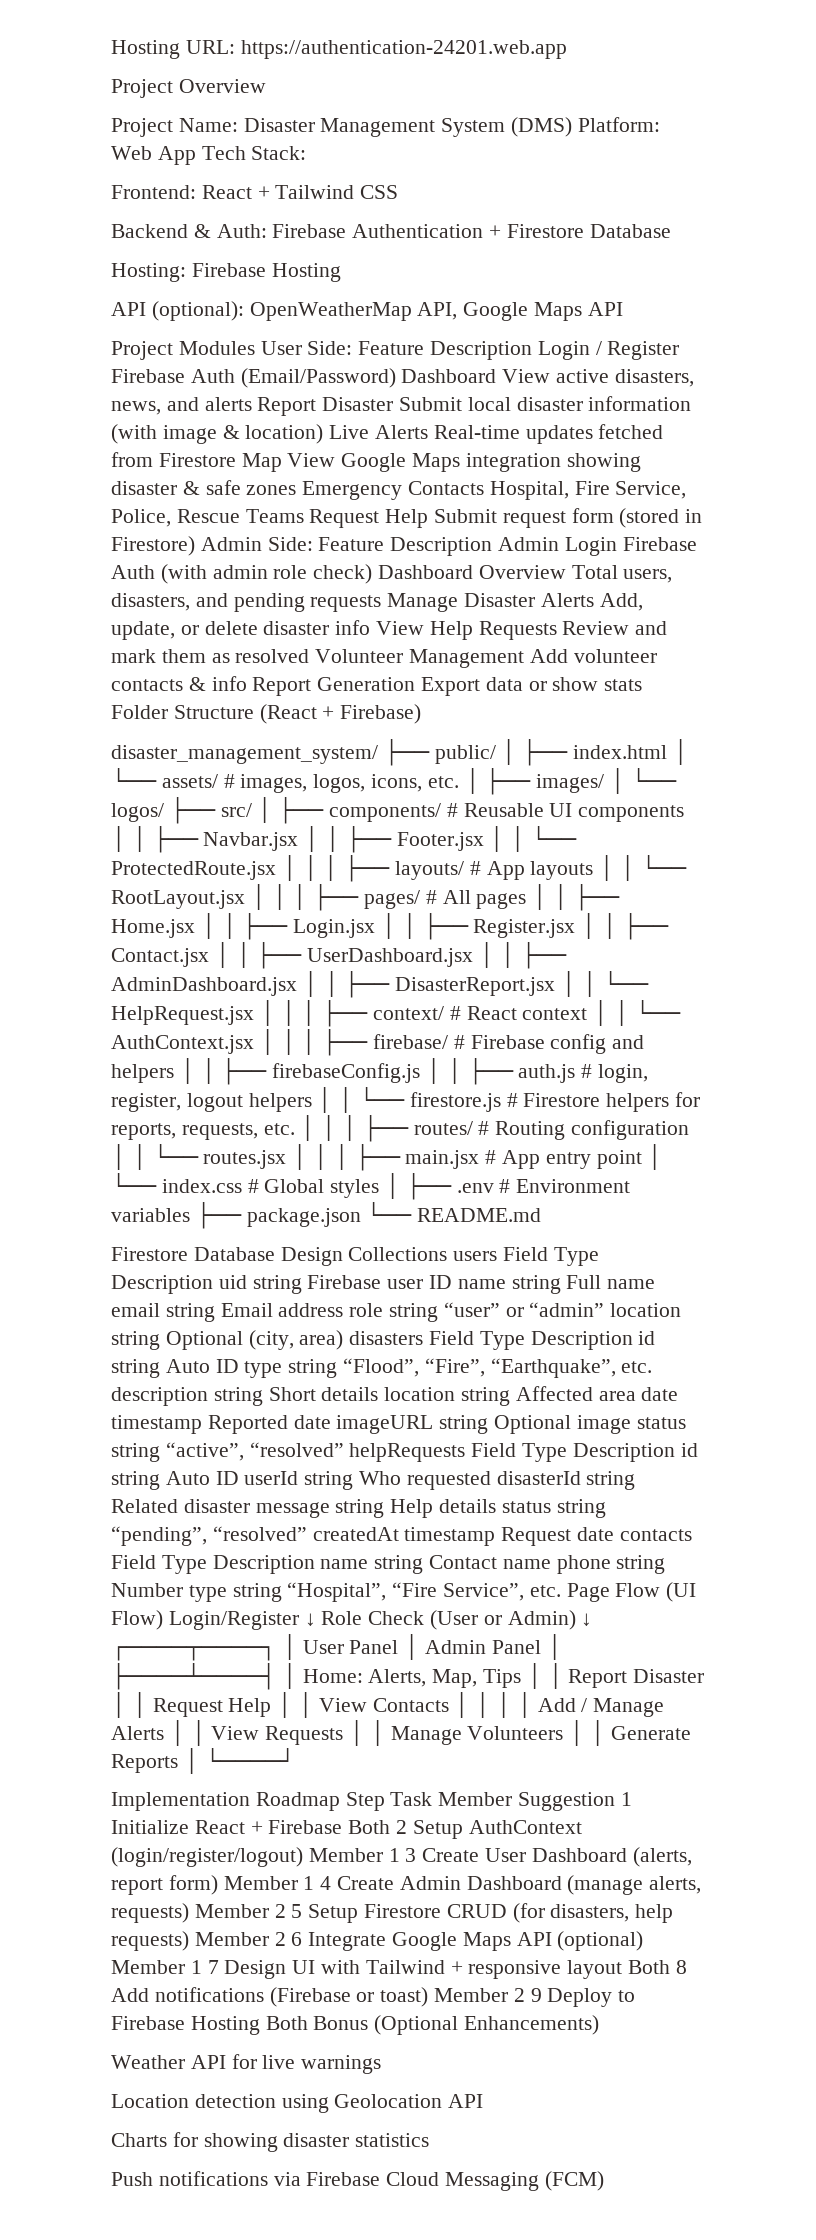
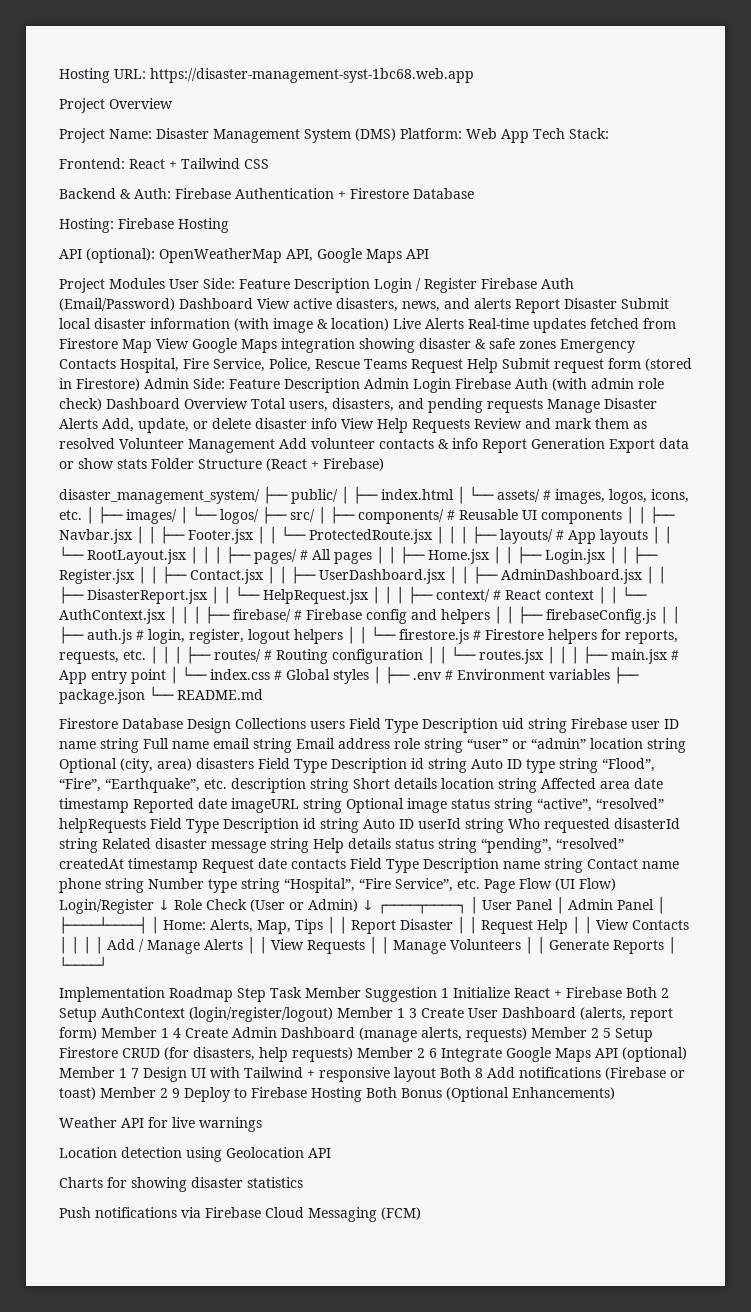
- Hosting URL: https://authentication-24201.web.app
+ Hosting URL: https://disaster-management-syst-1bc68.web.app

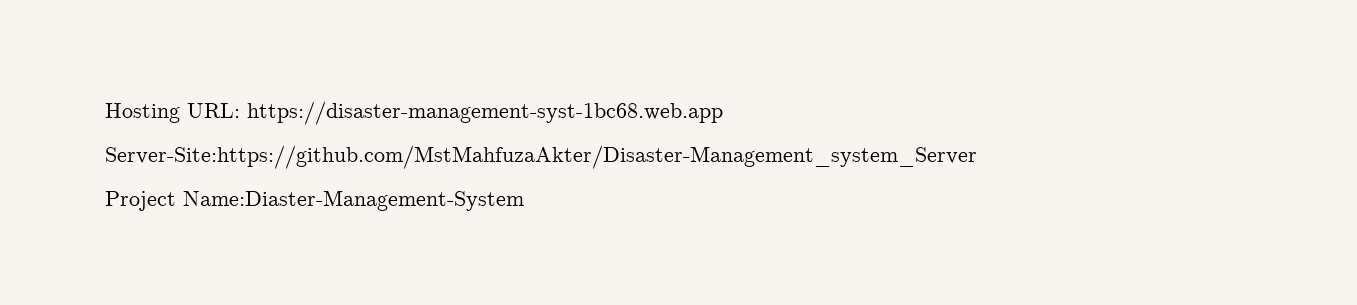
- Project Overview
- Project Name: Disaster Management System (DMS) Platform: Web App Tech Stack:
- Frontend: React + Tailwind CSS
- Backend & Auth: Firebase Authentication + Firestore Database
- Hosting: Firebase Hosting
- API (optional): OpenWeatherMap API, Google Maps API
- Project Modules User Side: Feature Description Login / Register Firebase Auth (Email/Password) Dashboard View active disasters, news, and alerts Report Disaster Submit local disaster information (with image & location) Live Alerts Real-time updates fetched from Firestore Map View Google Maps integration showing disaster & safe zones Emergency Contacts Hospital, Fire Service, Police, Rescue Teams Request Help Submit request form (stored in Firestore) Admin Side: Feature Description Admin Login Firebase Auth (with admin role check) Dashboard Overview Total users, disasters, and pending requests Manage Disaster Alerts Add, update, or delete disaster info View Help Requests Review and mark them as resolved Volunteer Management Add volunteer contacts & info Report Generation Export data or show stats Folder Structure (React + Firebase)
- disaster_management_system/ ├── public/ │ ├── index.html │ └── assets/ # images, logos, icons, etc. │ ├── images/ │ └── logos/ ├── src/ │ ├── components/ # Reusable UI components │ │ ├── Navbar.jsx │ │ ├── Footer.jsx │ │ └── ProtectedRoute.jsx │ │ │ ├── layouts/ # App layouts │ │ └── RootLayout.jsx │ │ │ ├── pages/ # All pages │ │ ├── Home.jsx │ │ ├── Login.jsx │ │ ├── Register.jsx │ │ ├── Contact.jsx │ │ ├── UserDashboard.jsx │ │ ├── AdminDashboard.jsx │ │ ├── DisasterReport.jsx │ │ └── HelpRequest.jsx │ │ │ ├── context/ # React context │ │ └── AuthContext.jsx │ │ │ ├── firebase/ # Firebase config and helpers │ │ ├── firebaseConfig.js │ │ ├── auth.js # login, register, logout helpers │ │ └── firestore.js # Firestore helpers for reports, requests, etc. │ │ │ ├── routes/ # Routing configuration │ │ └── routes.jsx │ │ │ ├── main.jsx # App entry point │ └── index.css # Global styles │ ├── .env # Environment variables ├── package.json └── README.md
- Firestore Database Design Collections users Field Type Description uid string Firebase user ID name string Full name email string Email address role string “user” or “admin” location string Optional (city, area) disasters Field Type Description id string Auto ID type string “Flood”, “Fire”, “Earthquake”, etc. description string Short details location string Affected area date timestamp Reported date imageURL string Optional image status string “active”, “resolved” helpRequests Field Type Description id string Auto ID userId string Who requested disasterId string Related disaster message string Help details status string “pending”, “resolved” createdAt timestamp Request date contacts Field Type Description name string Contact name phone string Number type string “Hospital”, “Fire Service”, etc. Page Flow (UI Flow) Login/Register ↓ Role Check (User or Admin) ↓ ┌────┬────┐ │ User Panel │ Admin Panel │ ├────┴────┤ │ Home: Alerts, Map, Tips │ │ Report Disaster │ │ Request Help │ │ View Contacts │ │ │ │ Add / Manage Alerts │ │ View Requests │ │ Manage Volunteers │ │ Generate Reports │ └────┘
- Implementation Roadmap Step Task Member Suggestion 1 Initialize React + Firebase Both 2 Setup AuthContext (login/register/logout) Member 1 3 Create User Dashboard (alerts, report form) Member 1 4 Create Admin Dashboard (manage alerts, requests) Member 2 5 Setup Firestore CRUD (for disasters, help requests) Member 2 6 Integrate Google Maps API (optional) Member 1 7 Design UI with Tailwind + responsive layout Both 8 Add notifications (Firebase or toast) Member 2 9 Deploy to Firebase Hosting Both Bonus (Optional Enhancements)
- Weather API for live warnings
- Location detection using Geolocation API
- Charts for showing disaster statistics
- Push notifications via Firebase Cloud Messaging (FCM)
+ Server-Site:https://github.com/MstMahfuzaAkter/Disaster-Management_system_Server
+ Project Name:Diaster-Management-System

